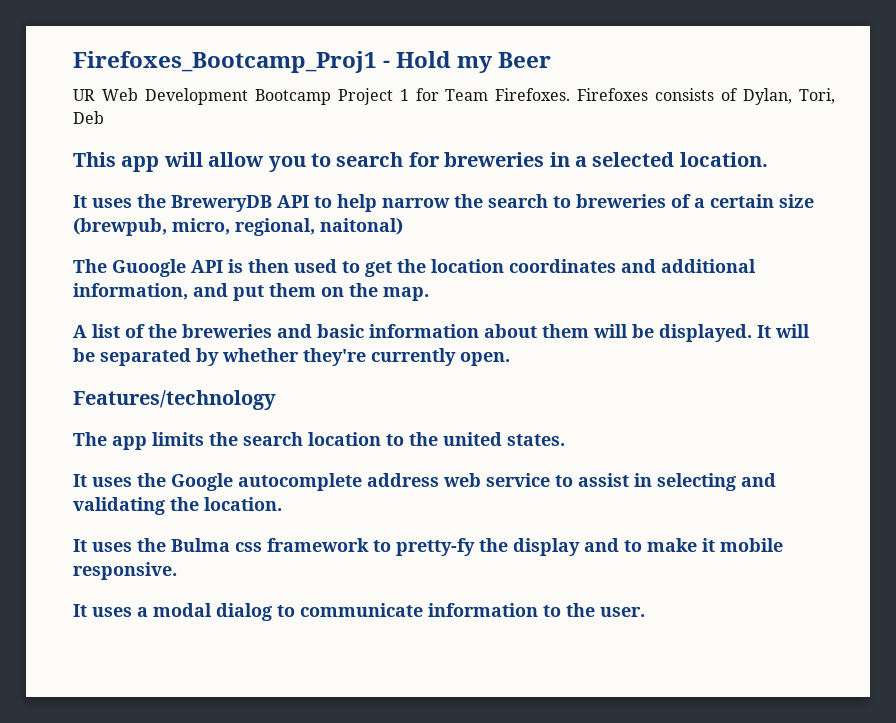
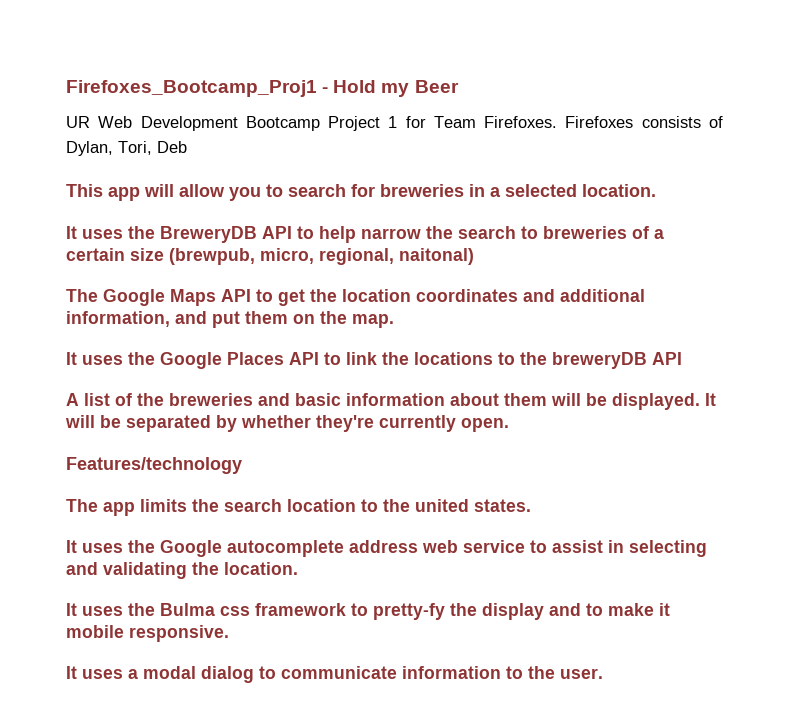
- The Guoogle API is then used to get the location coordinates and additional information, and put them on the map.
+ The Google Maps API to get the location coordinates and additional information, and put them on the map.
+ It uses the Google Places API to link the locations to the breweryDB API

